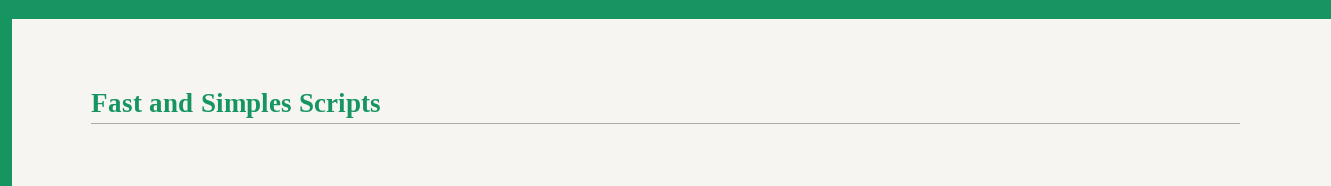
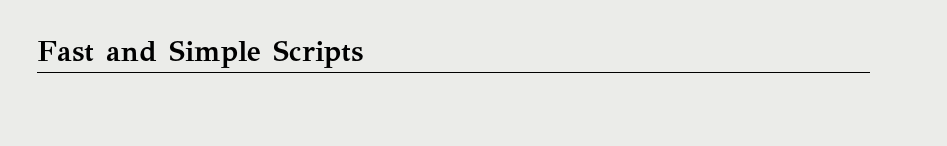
- Fast and Simples Scripts
+ Fast and Simple Scripts

